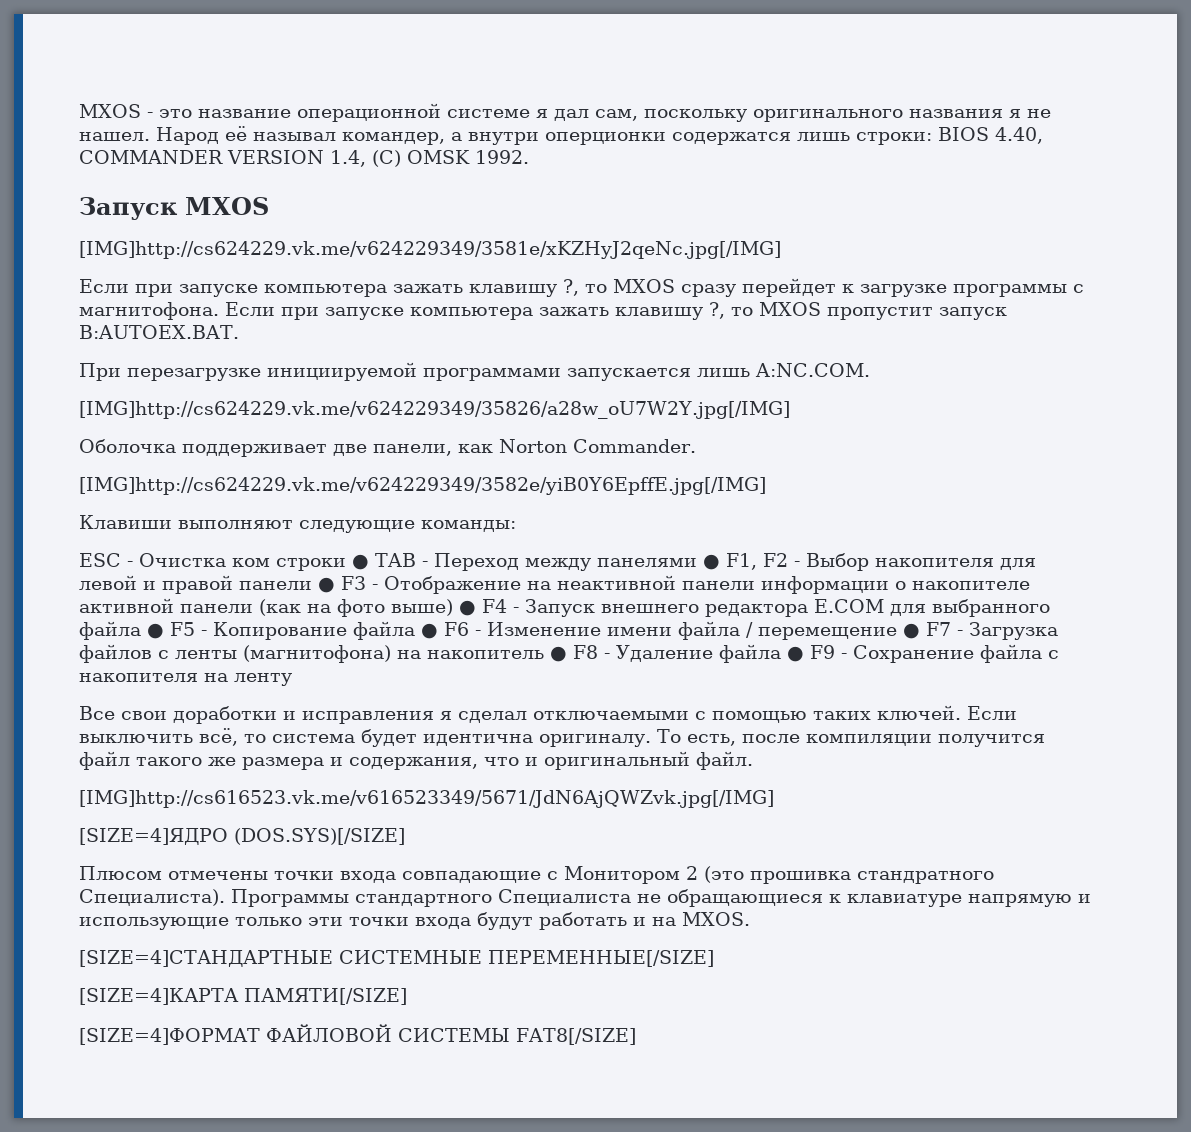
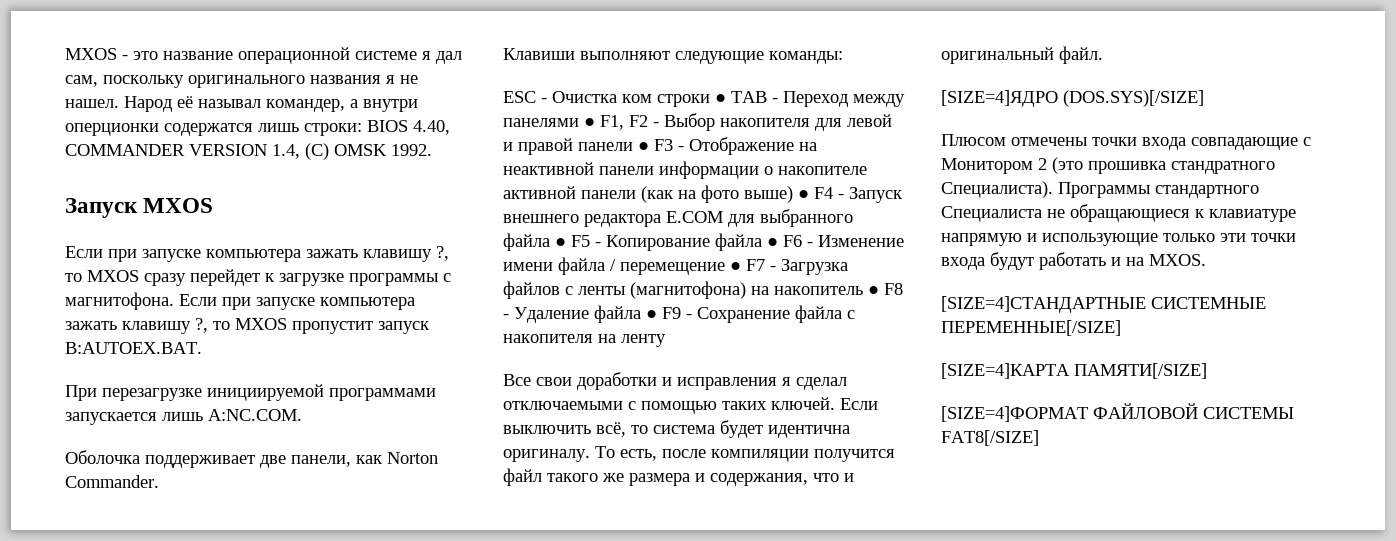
- [IMG]http://cs624229.vk.me/v624229349/3581e/xKZHyJ2qeNc.jpg[/IMG]
- [IMG]http://cs624229.vk.me/v624229349/35826/a28w_oU7W2Y.jpg[/IMG]
- [IMG]http://cs624229.vk.me/v624229349/3582e/yiB0Y6EpffE.jpg[/IMG]
- [IMG]http://cs616523.vk.me/v616523349/5671/JdN6AjQWZvk.jpg[/IMG]

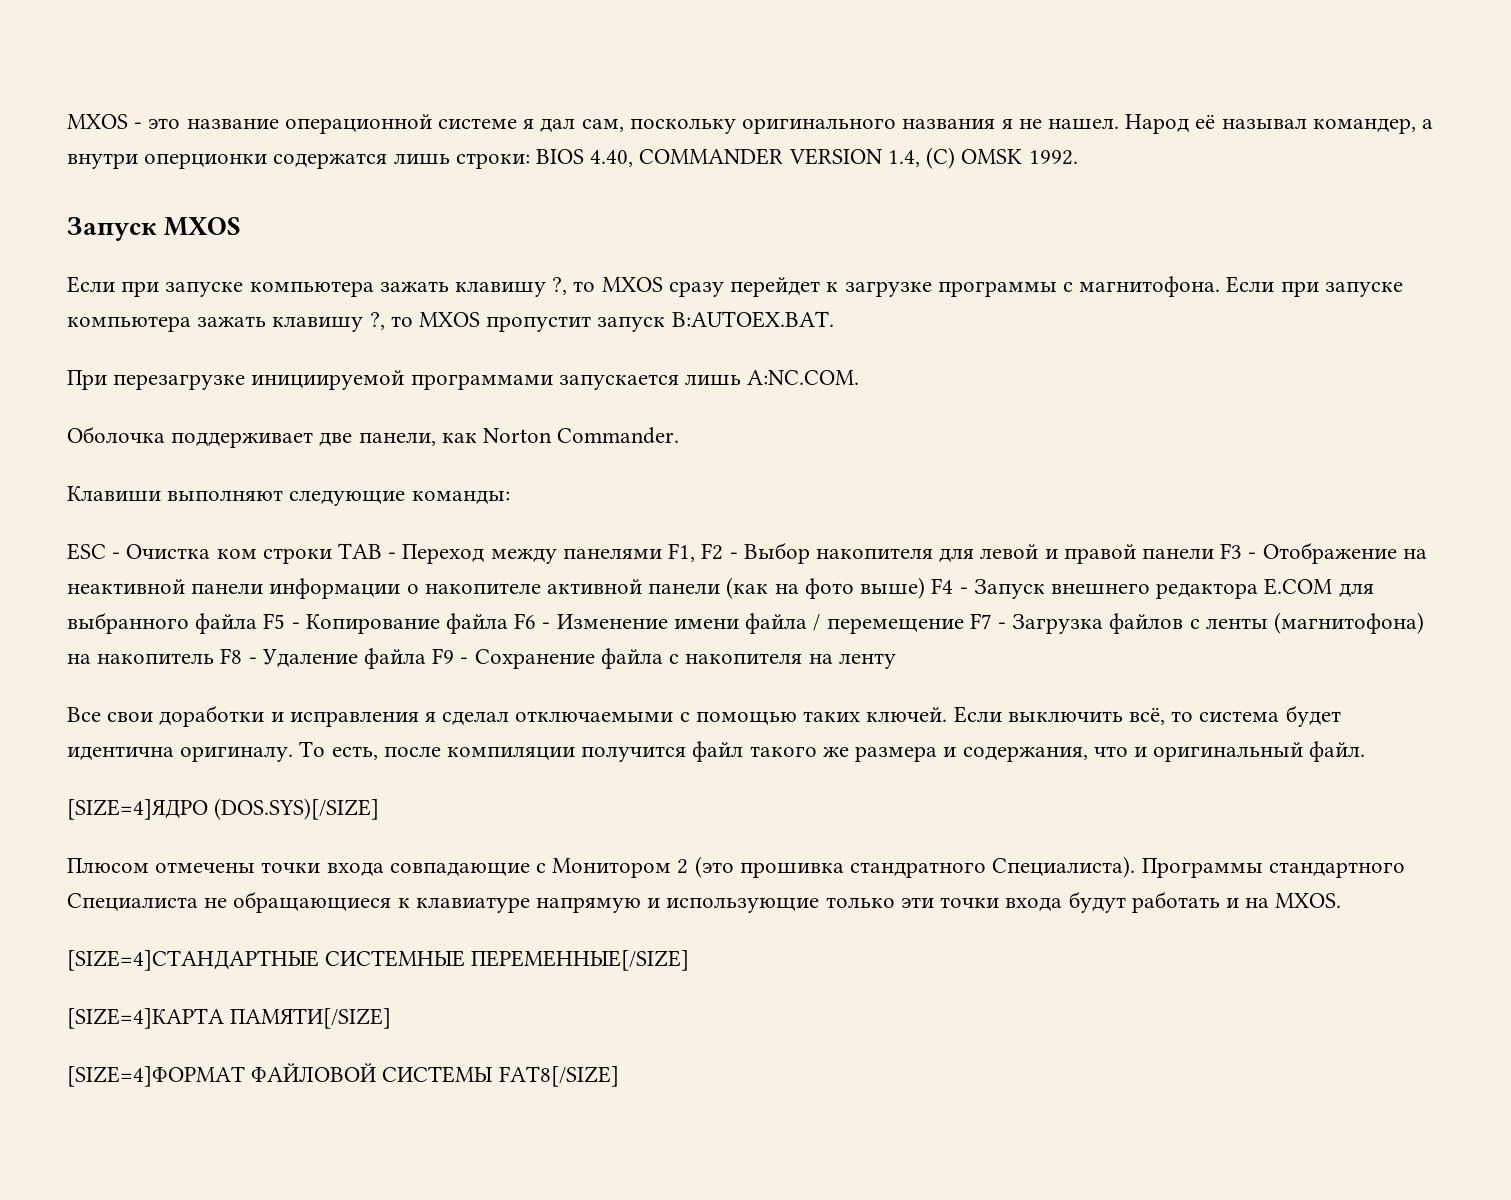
- ESC - Очистка ком строки ● TAB - Переход между панелями ● F1, F2 - Выбор накопителя для левой и правой панели ● F3 - Отображение на неактивной панели информации о накопителе активной панели (как на фото выше) ● F4 - Запуск внешнего редактора E.COM для выбранного файла ● F5 - Копирование файла ● F6 - Изменение имени файла / перемещение ● F7 - Загрузка файлов с ленты (магнитофона) на накопитель ● F8 - Удаление файла ● F9 - Сохранение файла с накопителя на ленту
+ ESC - Очистка ком строки TAB - Переход между панелями F1, F2 - Выбор накопителя для левой и правой панели F3 - Отображение на неактивной панели информации о накопителе активной панели (как на фото выше) F4 - Запуск внешнего редактора E.COM для выбранного файла F5 - Копирование файла F6 - Изменение имени файла / перемещение F7 - Загрузка файлов с ленты (магнитофона) на накопитель F8 - Удаление файла F9 - Сохранение файла с накопителя на ленту

